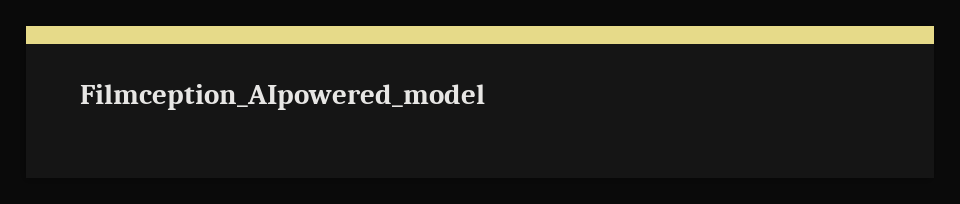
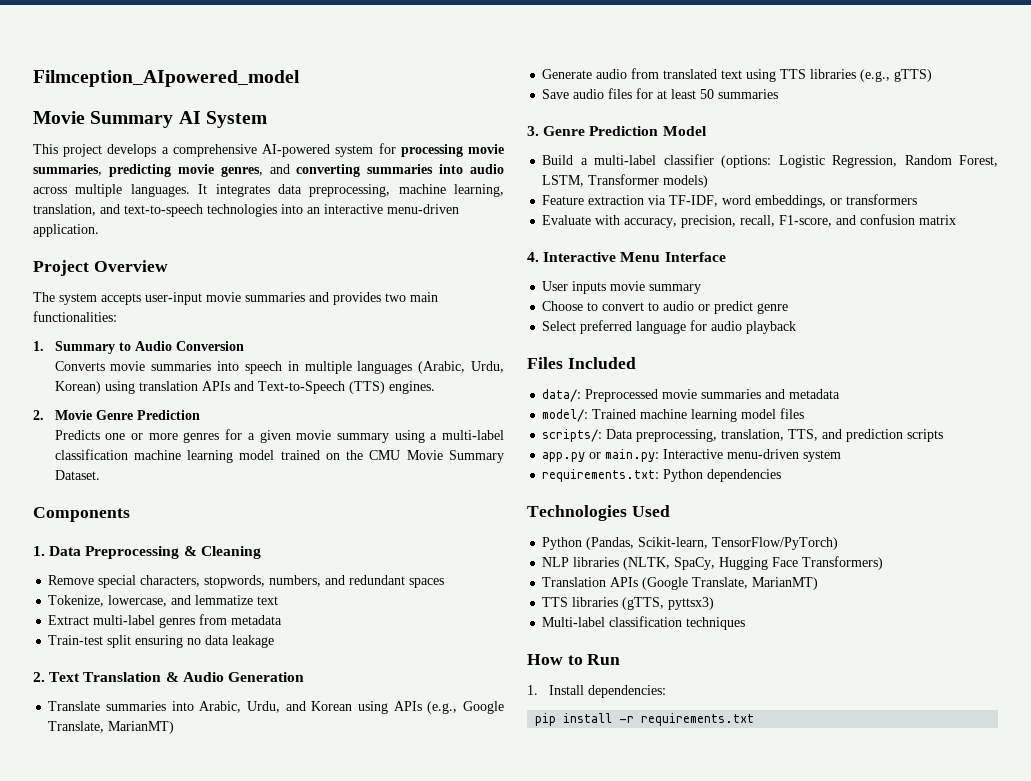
+ Movie Summary AI System
+ This project develops a comprehensive AI-powered system for processing movie summaries, predicting movie genres, and converting summaries into audio across multiple languages. It integrates data preprocessing, machine learning, translation, and text-to-speech technologies into an interactive menu-driven application.
+ Project Overview
+ The system accepts user-input movie summaries and provides two main functionalities:
+ 1. Summary to Audio Conversion
+ Converts movie summaries into speech in multiple languages (Arabic, Urdu, Korean) using translation APIs and Text-to-Speech (TTS) engines.
+ 2. Movie Genre Prediction
+ Predicts one or more genres for a given movie summary using a multi-label classification machine learning model trained on the CMU Movie Summary Dataset.
+ Components
+ 1. Data Preprocessing & Cleaning
+ Remove special characters, stopwords, numbers, and redundant spaces
+ Tokenize, lowercase, and lemmatize text
+ Extract multi-label genres from metadata
+ Train-test split ensuring no data leakage
+ 2. Text Translation & Audio Generation
+ Translate summaries into Arabic, Urdu, and Korean using APIs (e.g., Google Translate, MarianMT)
+ Generate audio from translated text using TTS libraries (e.g., gTTS)
+ Save audio files for at least 50 summaries
+ 3. Genre Prediction Model
+ Build a multi-label classifier (options: Logistic Regression, Random Forest, LSTM, Transformer models)
+ Feature extraction via TF-IDF, word embeddings, or transformers
+ Evaluate with accuracy, precision, recall, F1-score, and confusion matrix
+ 4. Interactive Menu Interface
+ User inputs movie summary
+ Choose to convert to audio or predict genre
+ Select preferred language for audio playback
+ Files Included
+ data/: Preprocessed movie summaries and metadata
+ model/: Trained machine learning model files
+ scripts/: Data preprocessing, translation, TTS, and prediction scripts
+ app.py or main.py: Interactive menu-driven system
+ requirements.txt: Python dependencies
+ Technologies Used
+ Python (Pandas, Scikit-learn, TensorFlow/PyTorch)
+ NLP libraries (NLTK, SpaCy, Hugging Face Transformers)
+ Translation APIs (Google Translate, MarianMT)
+ TTS libraries (gTTS, pyttsx3)
+ Multi-label classification techniques
+ How to Run
+ 1. Install dependencies:
+ pip install -r requirements.txt

